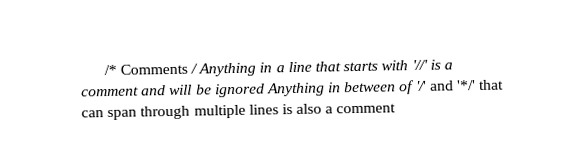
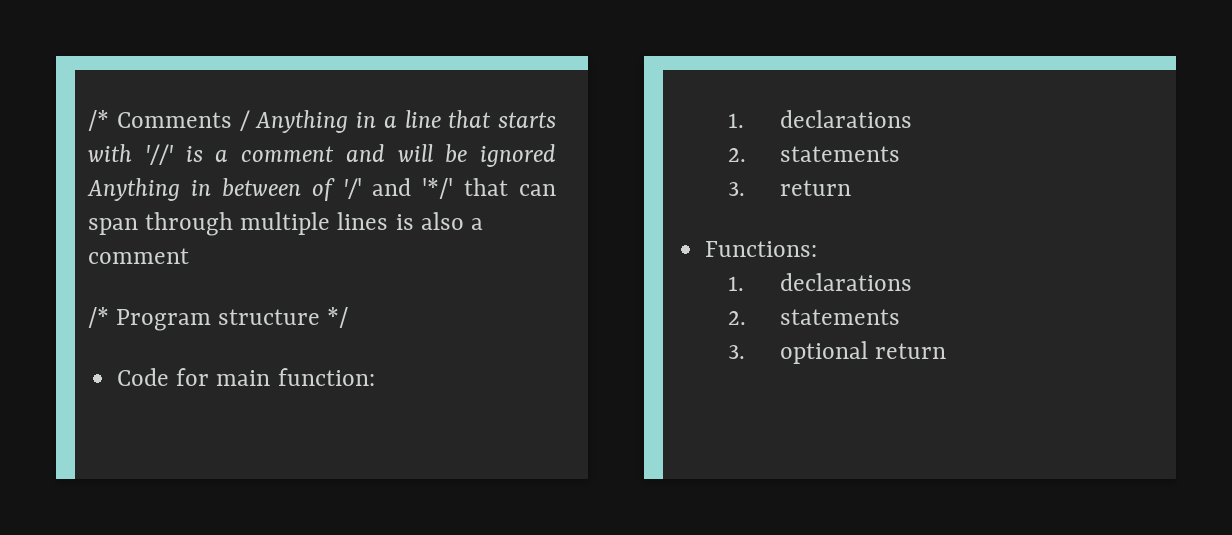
+ /* Program structure */
+ Code for main function:
+ 1. declarations
+ 2. statements
+ 3. return
+ Functions:
+ 1. declarations
+ 2. statements
+ 3. optional return

